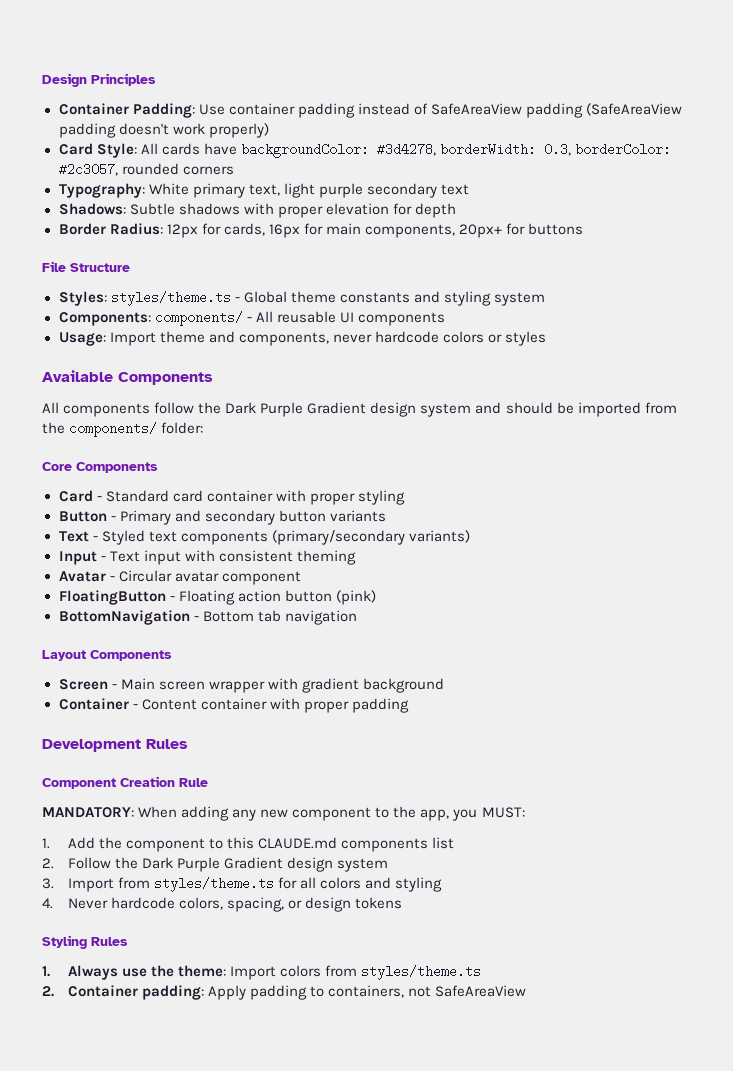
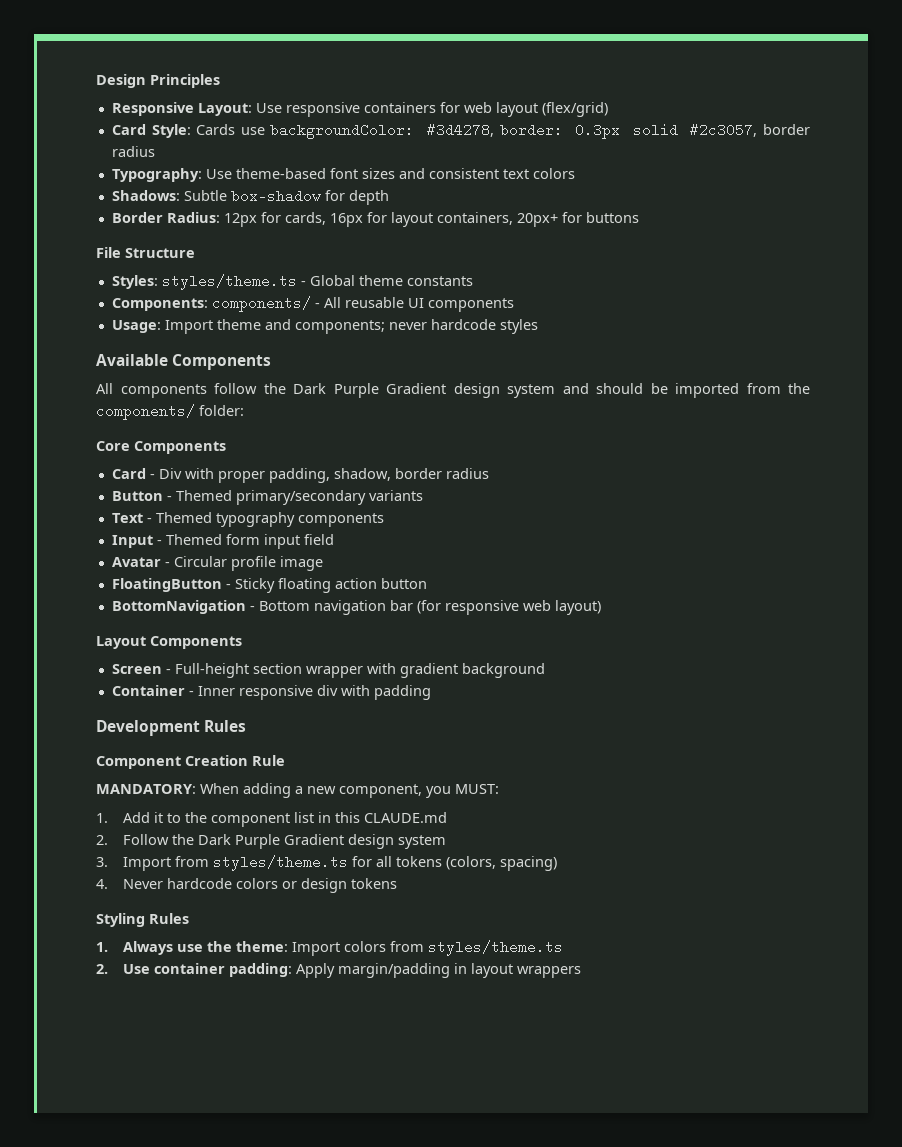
- Container Padding: Use container padding instead of SafeAreaView padding (SafeAreaView padding doesn't work properly)
- Card Style: All cards have backgroundColor: #3d4278, borderWidth: 0.3, borderColor: #2c3057, rounded corners
- Typography: White primary text, light purple secondary text
+ Responsive Layout: Use responsive containers for web layout (flex/grid)
+ Card Style: Cards use backgroundColor: #3d4278, border: 0.3px solid #2c3057, border radius
+ Typography: Use theme-based font sizes and consistent text colors
- Shadows: Subtle shadows with proper elevation for depth
+ Shadows: Subtle box-shadow for depth
- Border Radius: 12px for cards, 16px for main components, 20px+ for buttons
+ Border Radius: 12px for cards, 16px for layout containers, 20px+ for buttons
- Styles: styles/theme.ts - Global theme constants and styling system
+ Styles: styles/theme.ts - Global theme constants
- Usage: Import theme and components, never hardcode colors or styles
+ Usage: Import theme and components; never hardcode styles
- Card - Standard card container with proper styling
- Button - Primary and secondary button variants
+ Card - Div with proper padding, shadow, border radius
+ Button - Themed primary/secondary variants
- Text - Styled text components (primary/secondary variants)
+ Text - Themed typography components
- Input - Text input with consistent theming
+ Input - Themed form input field
- Avatar - Circular avatar component
+ Avatar - Circular profile image
- FloatingButton - Floating action button (pink)
+ FloatingButton - Sticky floating action button
- BottomNavigation - Bottom tab navigation
+ BottomNavigation - Bottom navigation bar (for responsive web layout)
- Screen - Main screen wrapper with gradient background
+ Screen - Full-height section wrapper with gradient background
- Container - Content container with proper padding
+ Container - Inner responsive div with padding
- MANDATORY: When adding any new component to the app, you MUST:
- 1. Add the component to this CLAUDE.md components list
+ MANDATORY: When adding a new component, you MUST:
+ 1. Add it to the component list in this CLAUDE.md
- 3. Import from styles/theme.ts for all colors and styling
+ 3. Import from styles/theme.ts for all tokens (colors, spacing)
- 4. Never hardcode colors, spacing, or design tokens
+ 4. Never hardcode colors or design tokens
- 2. Container padding: Apply padding to containers, not SafeAreaView
+ 2. Use container padding: Apply margin/padding in layout wrappers

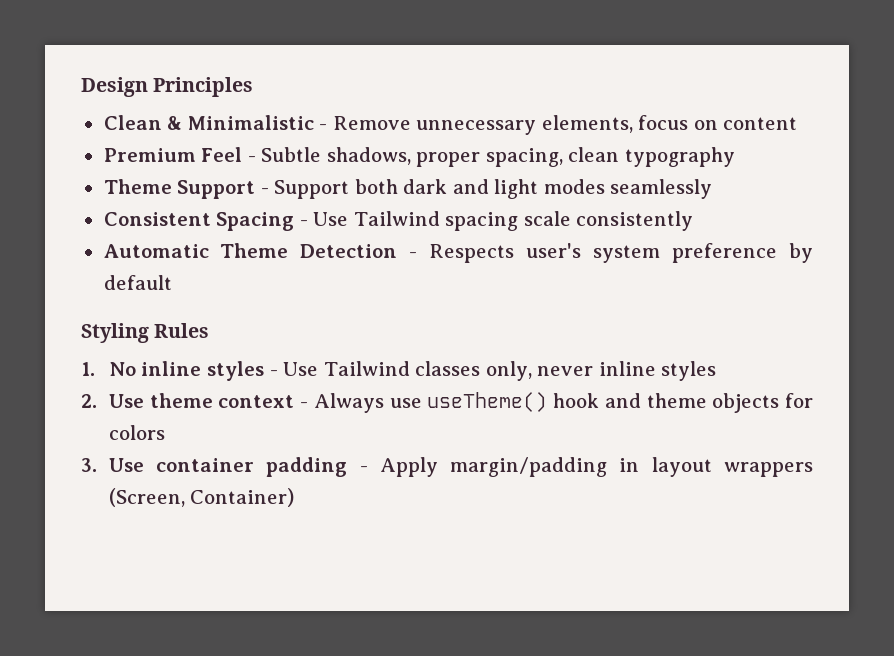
- Responsive Layout: Use responsive containers for web layout (flex/grid)
- Card Style: Cards use backgroundColor: #3d4278, border: 0.3px solid #2c3057, border radius
- Typography: Use theme-based font sizes and consistent text colors
- Shadows: Subtle box-shadow for depth
- Border Radius: 12px for cards, 16px for layout containers, 20px+ for buttons
- File Structure
- Styles: styles/theme.ts - Global theme constants
- Components: components/ - All reusable UI components
- Usage: Import theme and components; never hardcode styles
- Available Components
- All components follow the Dark Purple Gradient design system and should be imported from the components/ folder:
- Core Components
- Card - Div with proper padding, shadow, border radius
- Button - Themed primary/secondary variants
- Text - Themed typography components
- Input - Themed form input field
- Avatar - Circular profile image
- FloatingButton - Sticky floating action button
- BottomNavigation - Bottom navigation bar (for responsive web layout)
- Layout Components
- Screen - Full-height section wrapper with gradient background
- Container - Inner responsive div with padding
- Development Rules
- Component Creation Rule
- MANDATORY: When adding a new component, you MUST:
- 1. Add it to the component list in this CLAUDE.md
- 2. Follow the Dark Purple Gradient design system
- 3. Import from styles/theme.ts for all tokens (colors, spacing)
- 4. Never hardcode colors or design tokens
+ Clean & Minimalistic - Remove unnecessary elements, focus on content
+ Premium Feel - Subtle shadows, proper spacing, clean typography
+ Theme Support - Support both dark and light modes seamlessly
+ Consistent Spacing - Use Tailwind spacing scale consistently
+ Automatic Theme Detection - Respects user's system preference by default
  Styling Rules
- 1. Always use the theme: Import colors from styles/theme.ts
- 2. Use container padding: Apply margin/padding in layout wrappers
+ 1. No inline styles - Use Tailwind classes only, never inline styles
+ 2. Use theme context - Always use useTheme() hook and theme objects for colors
+ 3. Use container padding - Apply margin/padding in layout wrappers (Screen, Container)

